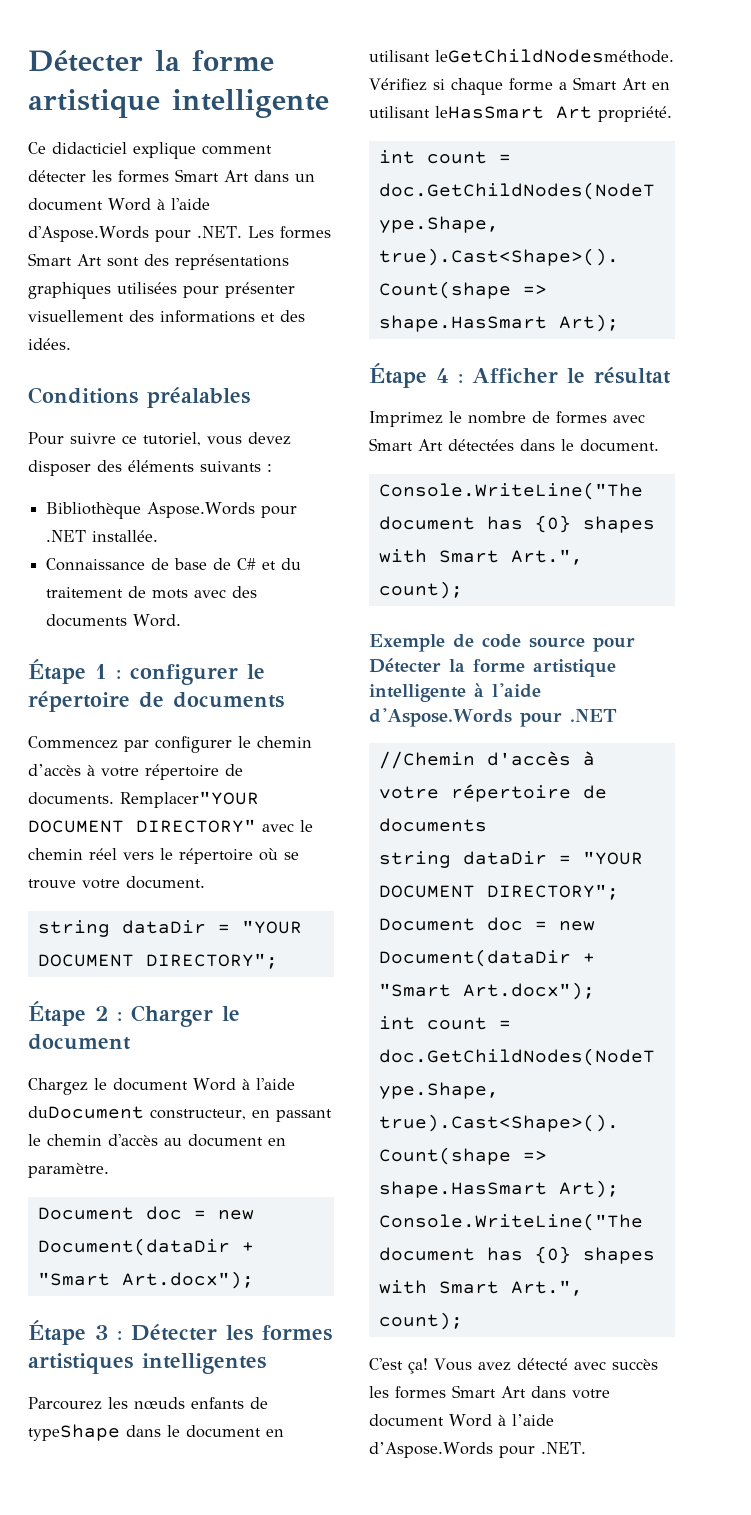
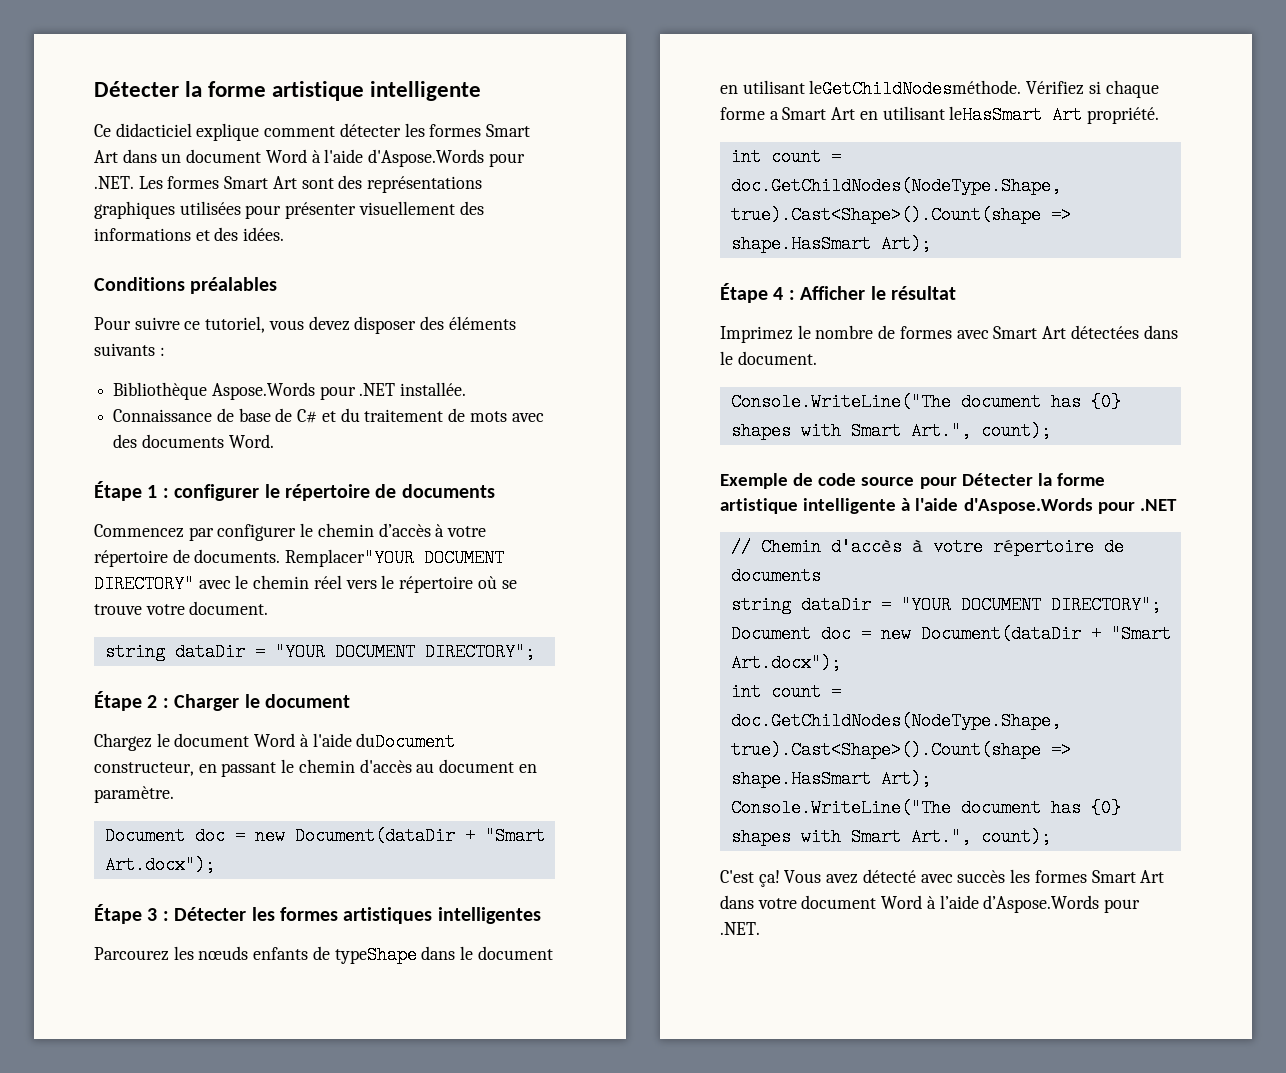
- //Chemin d'accès à votre répertoire de documents
+ // Chemin d'accès à votre répertoire de documents

